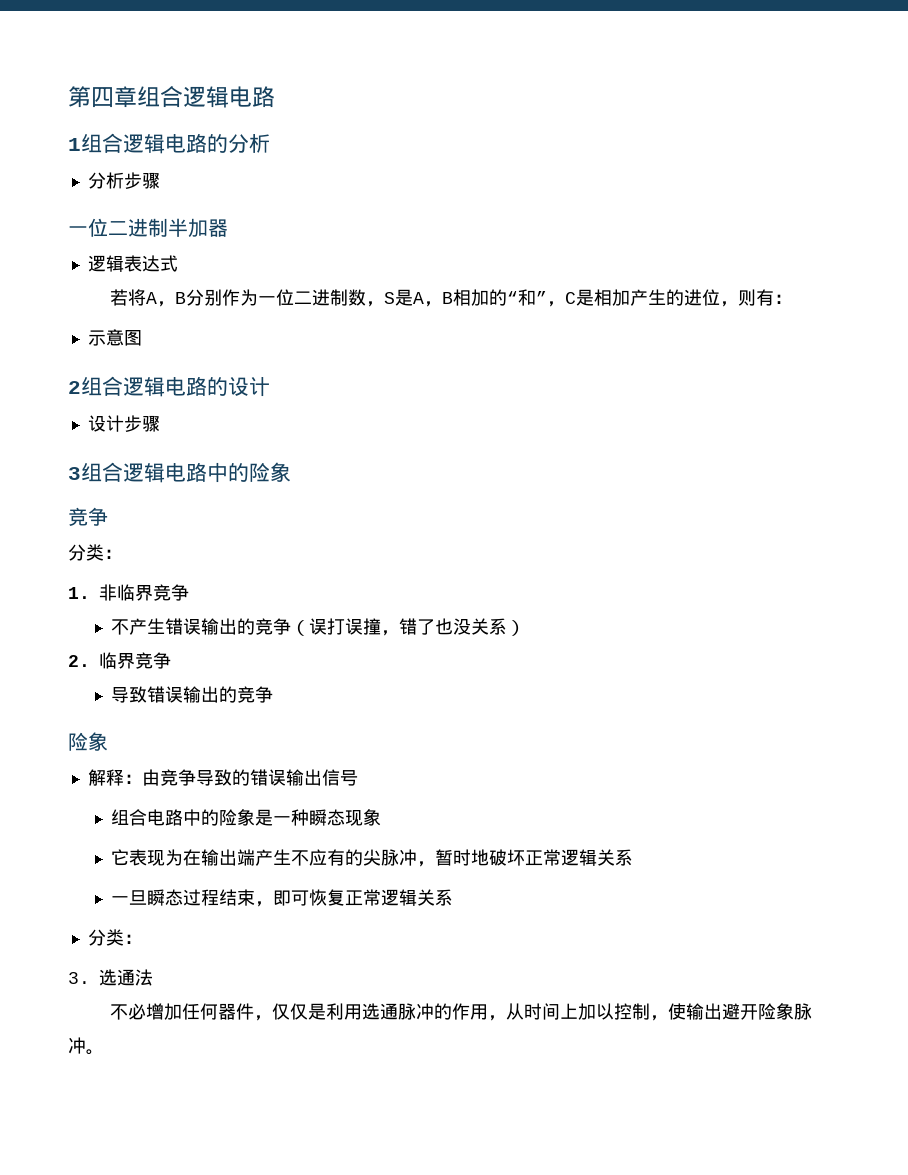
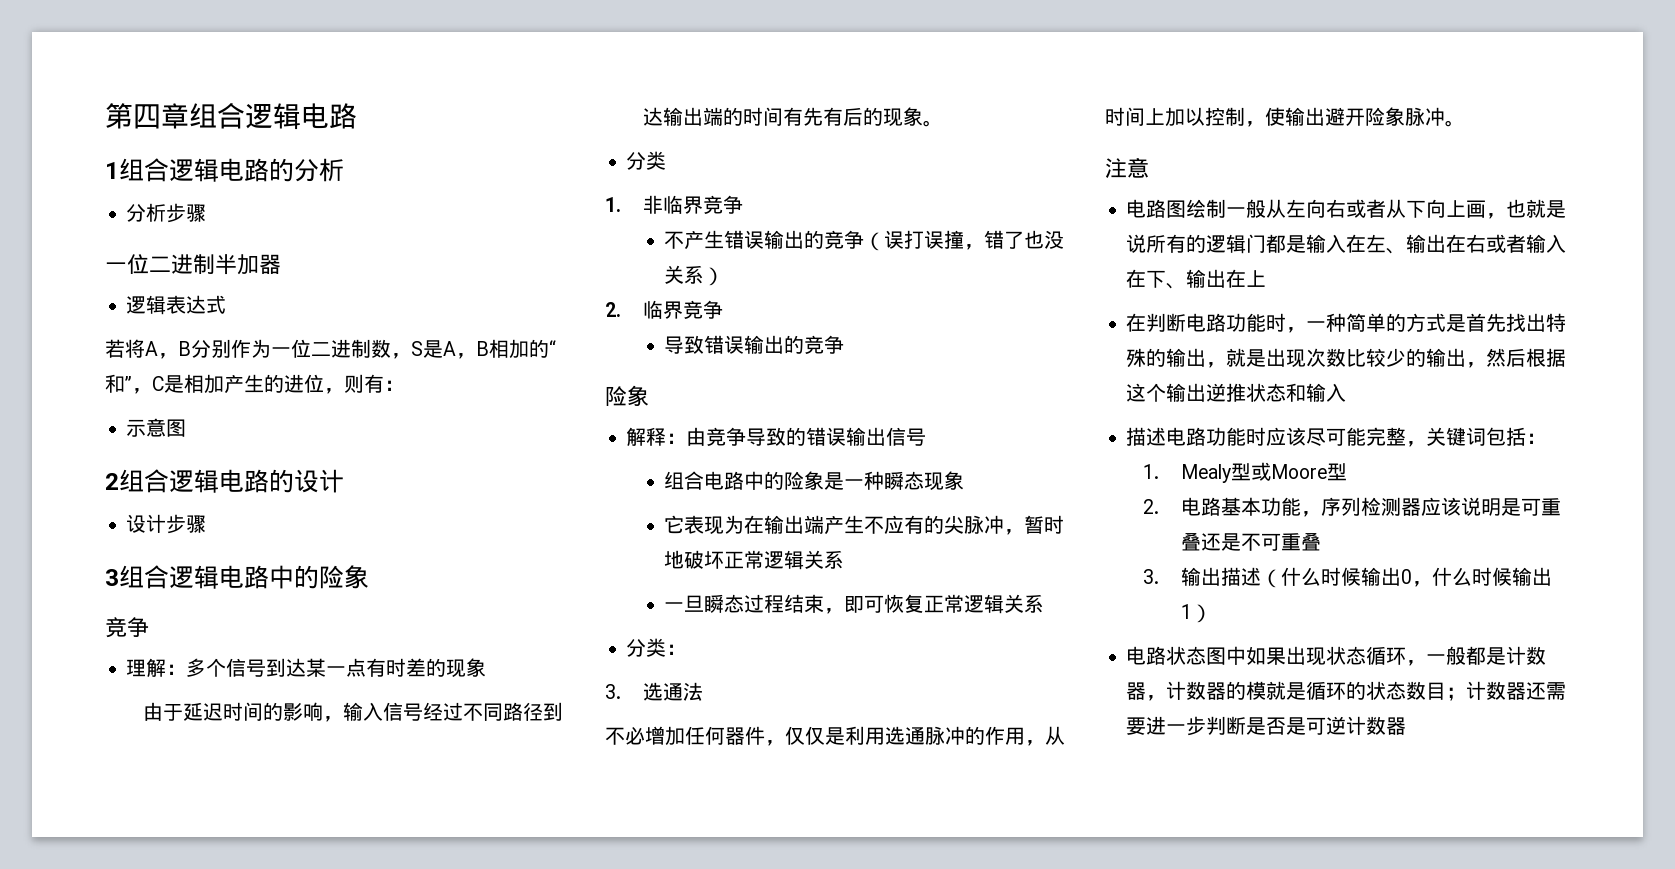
  3组合逻辑电路中的险象
  竞争
- 分类：
+ 理解：多个信号到达某一点有时差的现象
+ 由于延迟时间的影响，输入信号经过不同路径到达输出端的时间有先有后的现象。
+ 分类
+ 注意
+ 电路图绘制一般从左向右或者从下向上画，也就是说所有的逻辑门都是输入在左、输出在右或者输入在下、输出在上
+ 在判断电路功能时，一种简单的方式是首先找出特殊的输出，就是出现次数比较少的输出，然后根据这个输出逆推状态和输入
+ 描述电路功能时应该尽可能完整，关键词包括：
+ 1. Mealy型或Moore型
+ 2.电路基本功能，序列检测器应该说明是可重叠还是不可重叠
+ 3.输出描述（什么时候输出0，什么时候输出1）
+ 电路状态图中如果出现状态循环，一般都是计数器，计数器的模就是循环的状态数目；计数器还需要进一步判断是否是可逆计数器

